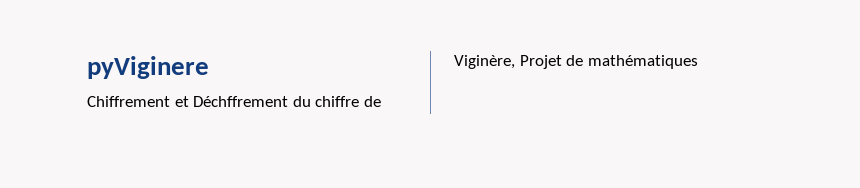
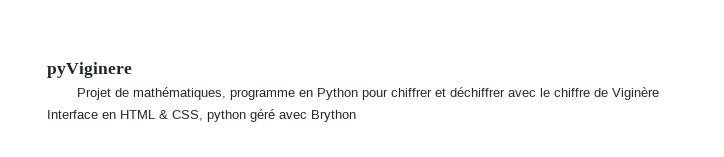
- Chiffrement et Déchffrement du chiffre de Viginère, Projet de mathématiques
+ Projet de mathématiques, programme en Python pour chiffrer et déchiffrer avec le chiffre de Viginère
+ Interface en HTML & CSS, python géré avec Brython

